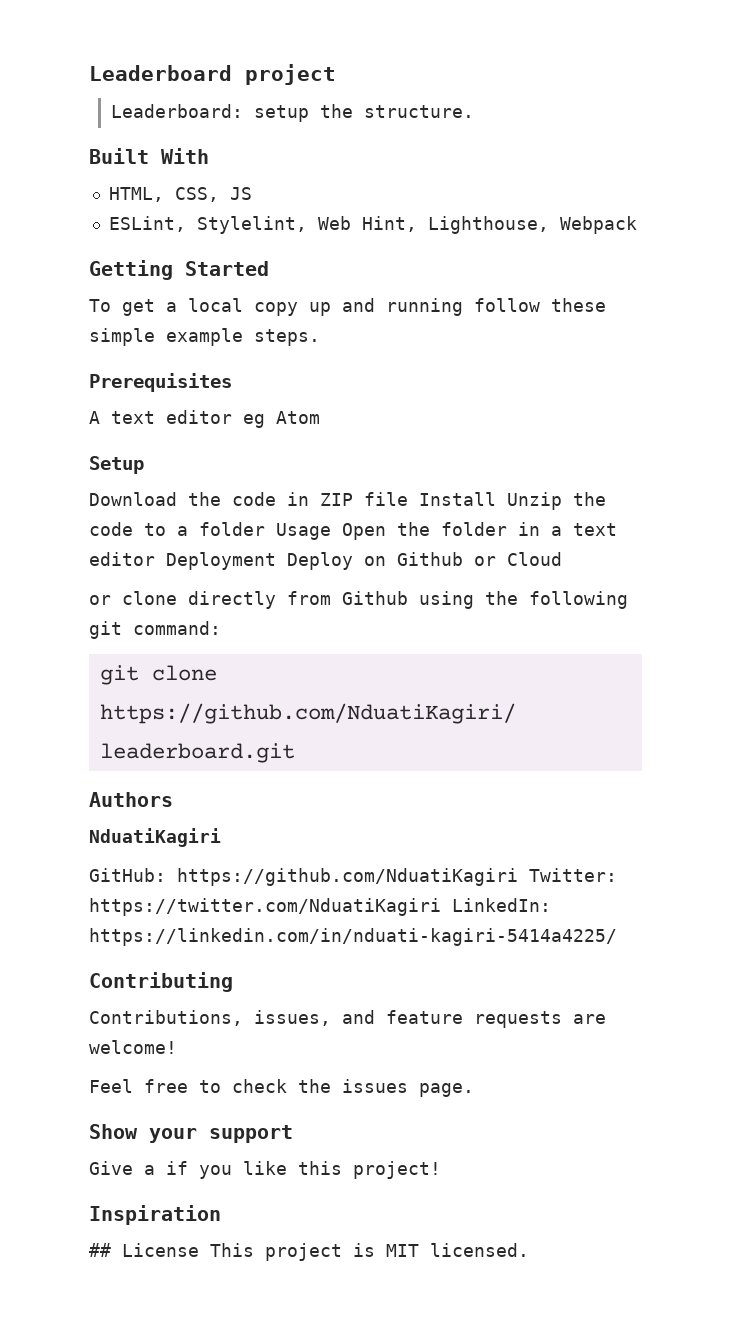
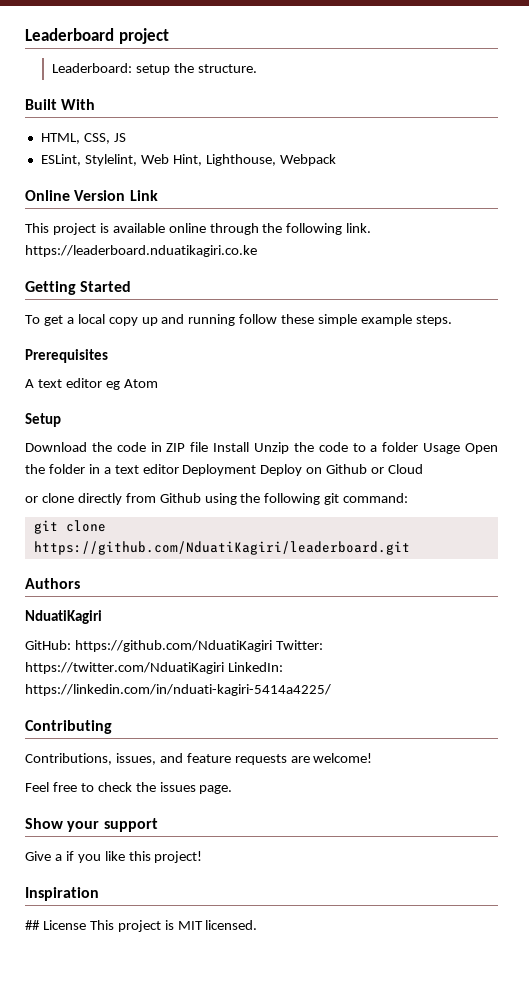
+ Online Version Link
+ This project is available online through the following link. https://leaderboard.nduatikagiri.co.ke

